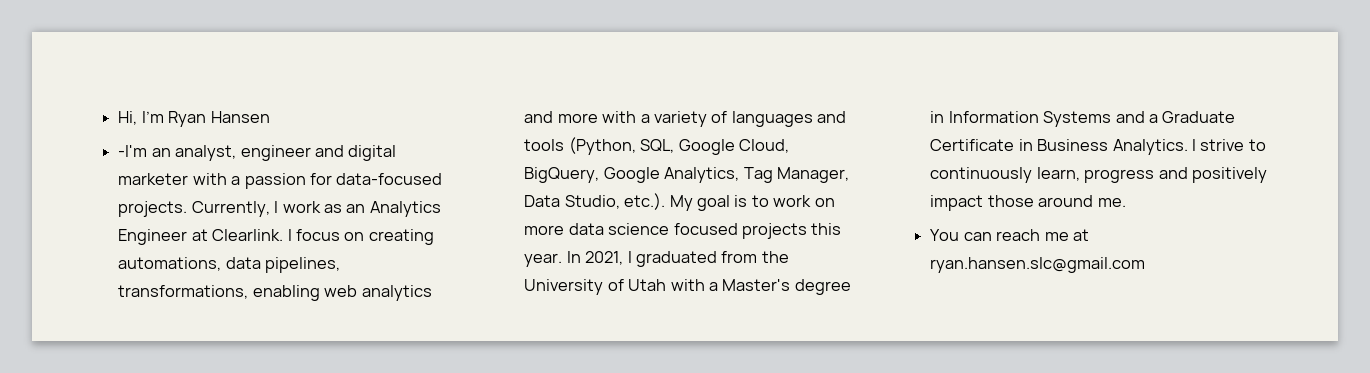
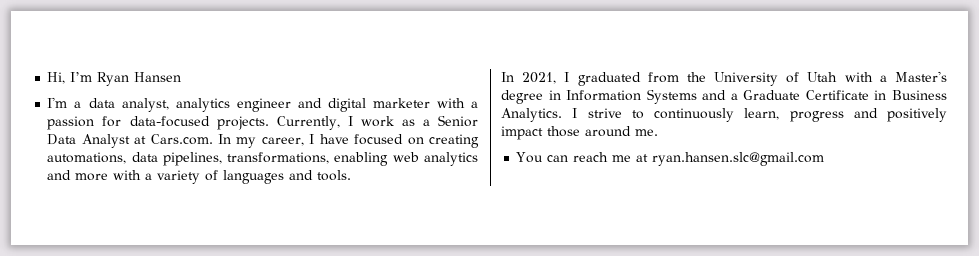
- -I'm an analyst, engineer and digital marketer with a passion for data-focused projects.
+ I'm a data analyst, analytics engineer and digital marketer with a passion for data-focused projects.
- Currently, I work as an Analytics Engineer at Clearlink. I focus on creating automations, data pipelines, transformations, enabling web analytics and more with a variety of languages and tools (Python, SQL, Google Cloud, BigQuery, Google Analytics, Tag Manager, Data Studio, etc.). My goal is to work on more data science focused projects this year. In 2021, I graduated from the University of Utah with a Master's degree in Information Systems and a Graduate Certificate in Business Analytics.
+ Currently, I work as a Senior Data Analyst at Cars.com. In my career, I have focused on creating automations, data pipelines, transformations, enabling web analytics and more with a variety of languages and tools.
+ In 2021, I graduated from the University of Utah with a Master's degree in Information Systems and a Graduate Certificate in Business Analytics.

